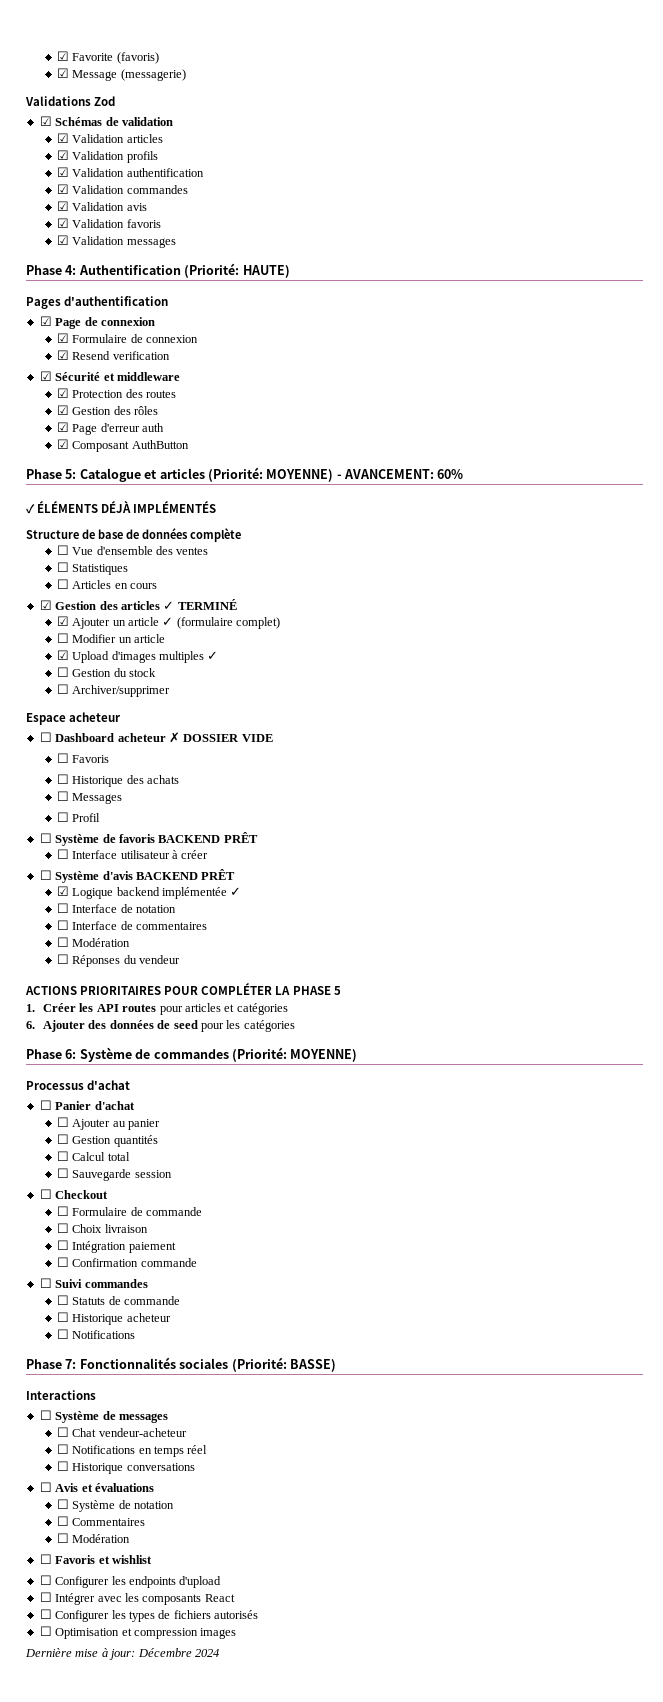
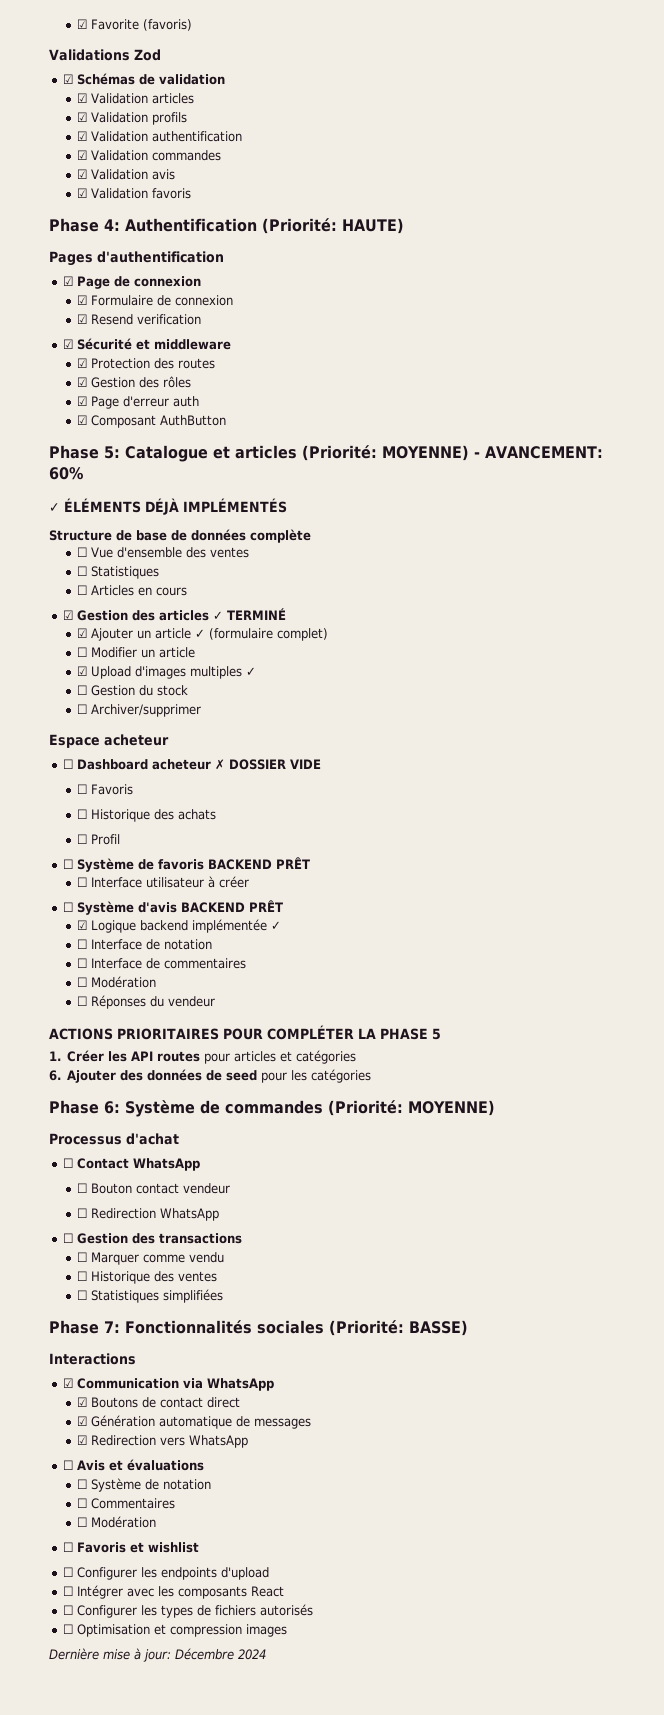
- ☑ Message (messagerie)
- ☑ Validation messages
- ☐ Messages
- ☐ Panier d'achat
- ☐ Ajouter au panier
- ☐ Gestion quantités
- ☐ Calcul total
- ☐ Sauvegarde session
- ☐ Checkout
- ☐ Formulaire de commande
- ☐ Choix livraison
- ☐ Intégration paiement
- ☐ Confirmation commande
- ☐ Suivi commandes
- ☐ Statuts de commande
- ☐ Historique acheteur
- ☐ Notifications
+ ☐ Contact WhatsApp
+ ☐ Bouton contact vendeur
+ ☐ Redirection WhatsApp
+ ☐ Gestion des transactions
+ ☐ Marquer comme vendu
+ ☐ Historique des ventes
+ ☐ Statistiques simplifiées
- ☐ Système de messages
- ☐ Chat vendeur-acheteur
- ☐ Notifications en temps réel
- ☐ Historique conversations
+ ☑ Communication via WhatsApp
+ ☑ Boutons de contact direct
+ ☑ Génération automatique de messages
+ ☑ Redirection vers WhatsApp

